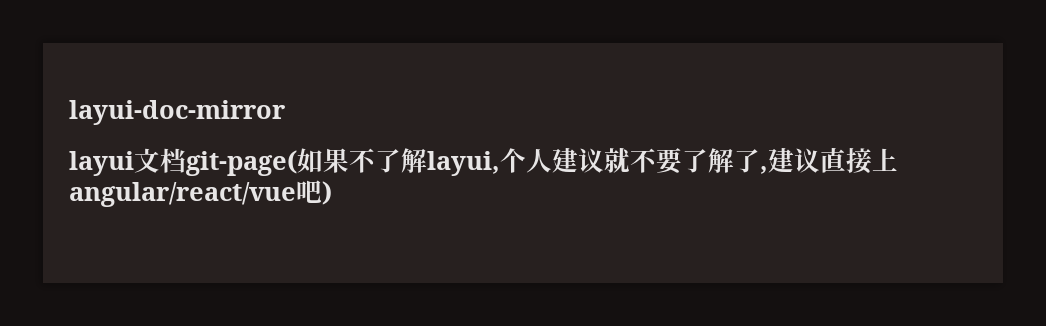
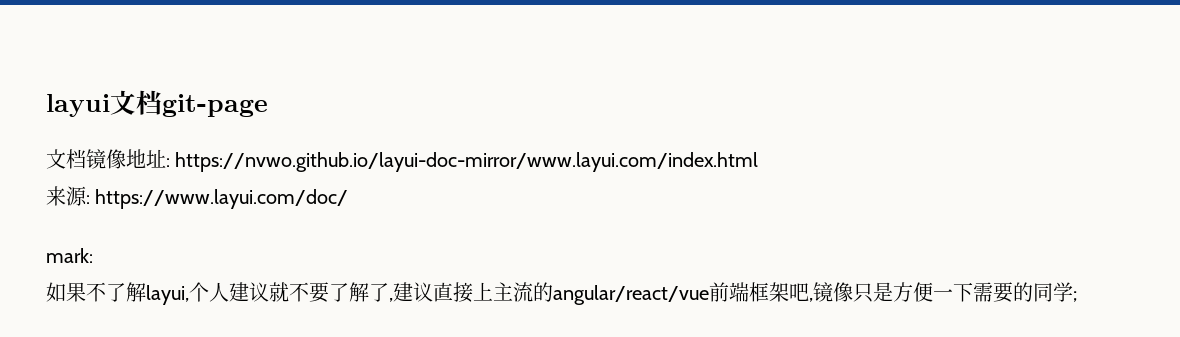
- layui-doc-mirror
- layui文档git-page(如果不了解layui,个人建议就不要了解了,建议直接上angular/react/vue吧)
+ layui文档git-page
+ 文档镜像地址: https://nvwo.github.io/layui-doc-mirror/www.layui.com/index.html
+ 来源: https://www.layui.com/doc/
+ mark:
+ 如果不了解layui,个人建议就不要了解了,建议直接上主流的angular/react/vue前端框架吧,镜像只是方便一下需要的同学;

